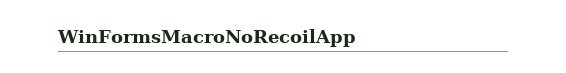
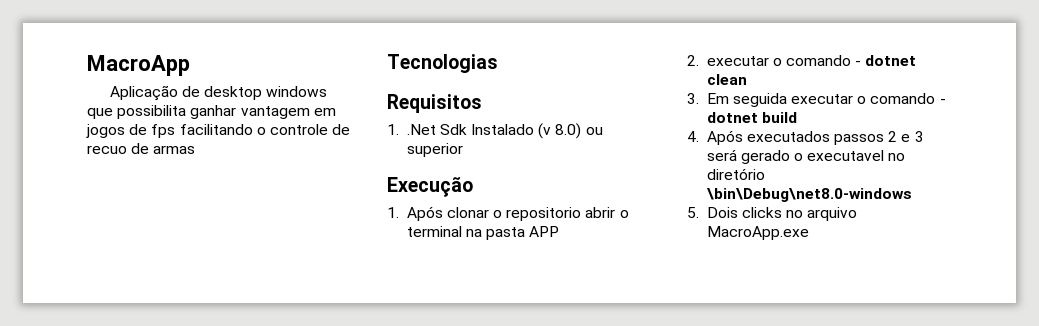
- WinFormsMacroNoRecoilApp
+ MacroApp
+ Aplicação de desktop windows que possibilita ganhar vantagem em jogos de fps facilitando o controle de recuo de armas
+ Tecnologias
+ Requisitos
+ 1. .Net Sdk Instalado (v 8.0) ou superior
+ Execução
+ 1. Após clonar o repositorio abrir o terminal na pasta APP
+ 2. executar o comando - dotnet clean
+ 3. Em seguida executar o comando - dotnet build
+ 4. Após executados passos 2 e 3 será gerado o executavel no diretório \bin\Debug\net8.0-windows
+ 5. Dois clicks no arquivo MacroApp.exe

